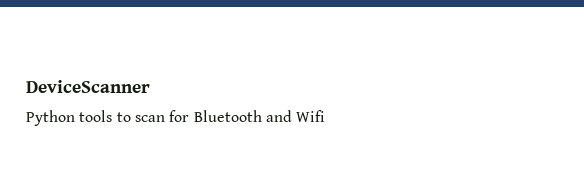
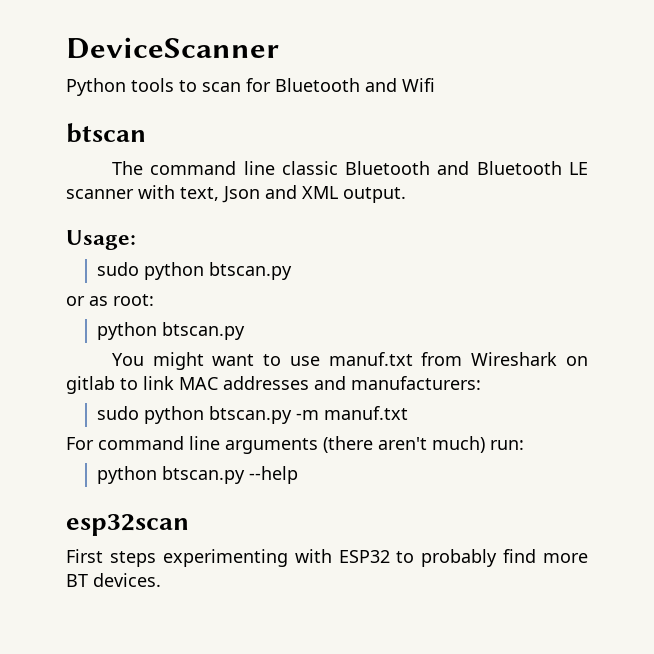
+ btscan
+ The command line classic Bluetooth and Bluetooth LE scanner with text, Json and XML output.
+ Usage:
+ sudo python btscan.py
+ or as root:
+ python btscan.py
+ You might want to use manuf.txt from Wireshark on gitlab to link MAC addresses and manufacturers:
+ sudo python btscan.py -m manuf.txt
+ For command line arguments (there aren't much) run:
+ python btscan.py --help
+ esp32scan
+ First steps experimenting with ESP32 to probably find more BT devices.

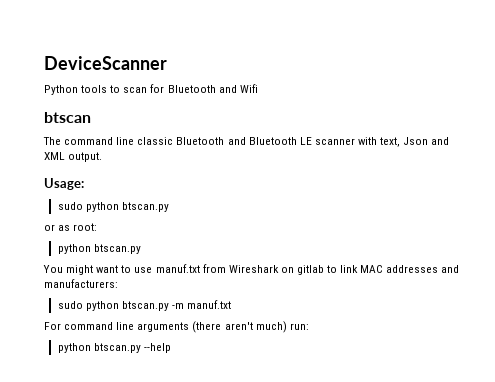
- esp32scan
- First steps experimenting with ESP32 to probably find more BT devices.

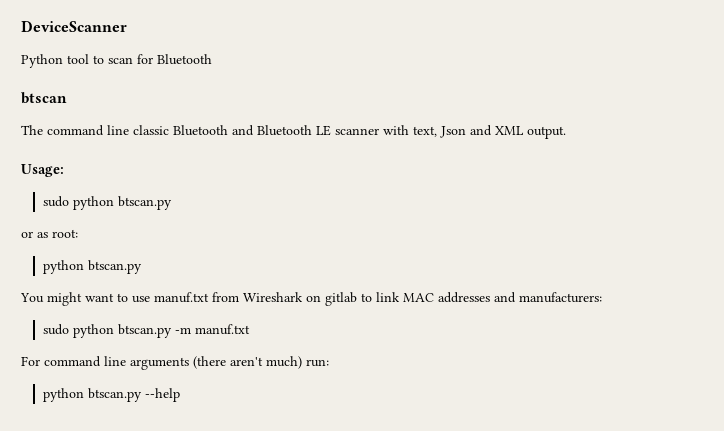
- Python tools to scan for Bluetooth and Wifi
+ Python tool to scan for Bluetooth

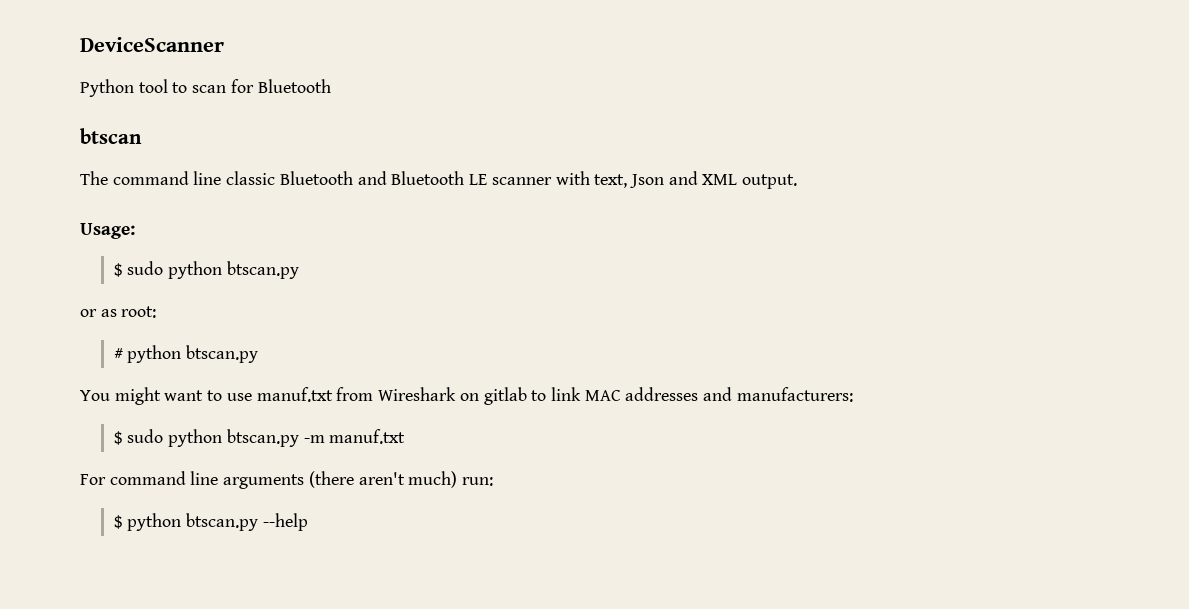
  Usage:
- sudo python btscan.py
+ $ sudo python btscan.py
  or as root:
- python btscan.py
+ # python btscan.py
- sudo python btscan.py -m manuf.txt
+ $ sudo python btscan.py -m manuf.txt
- python btscan.py --help
+ $ python btscan.py --help

